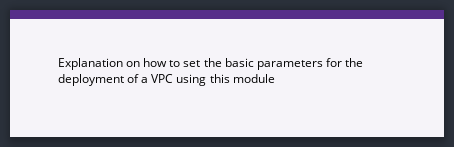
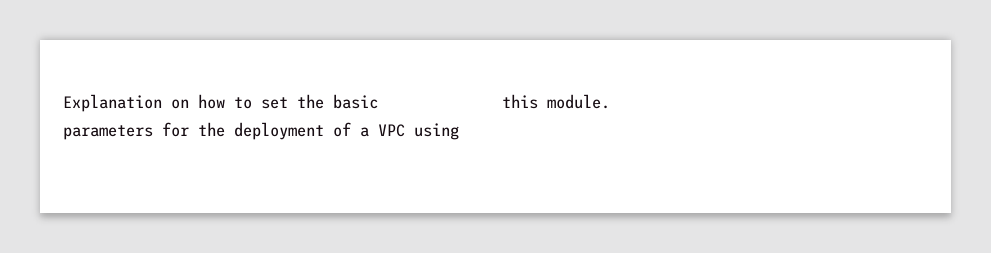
- Explanation on how to set the basic parameters for the deployment of a VPC using this module
+ Explanation on how to set the basic parameters for the deployment of a VPC using this module.

